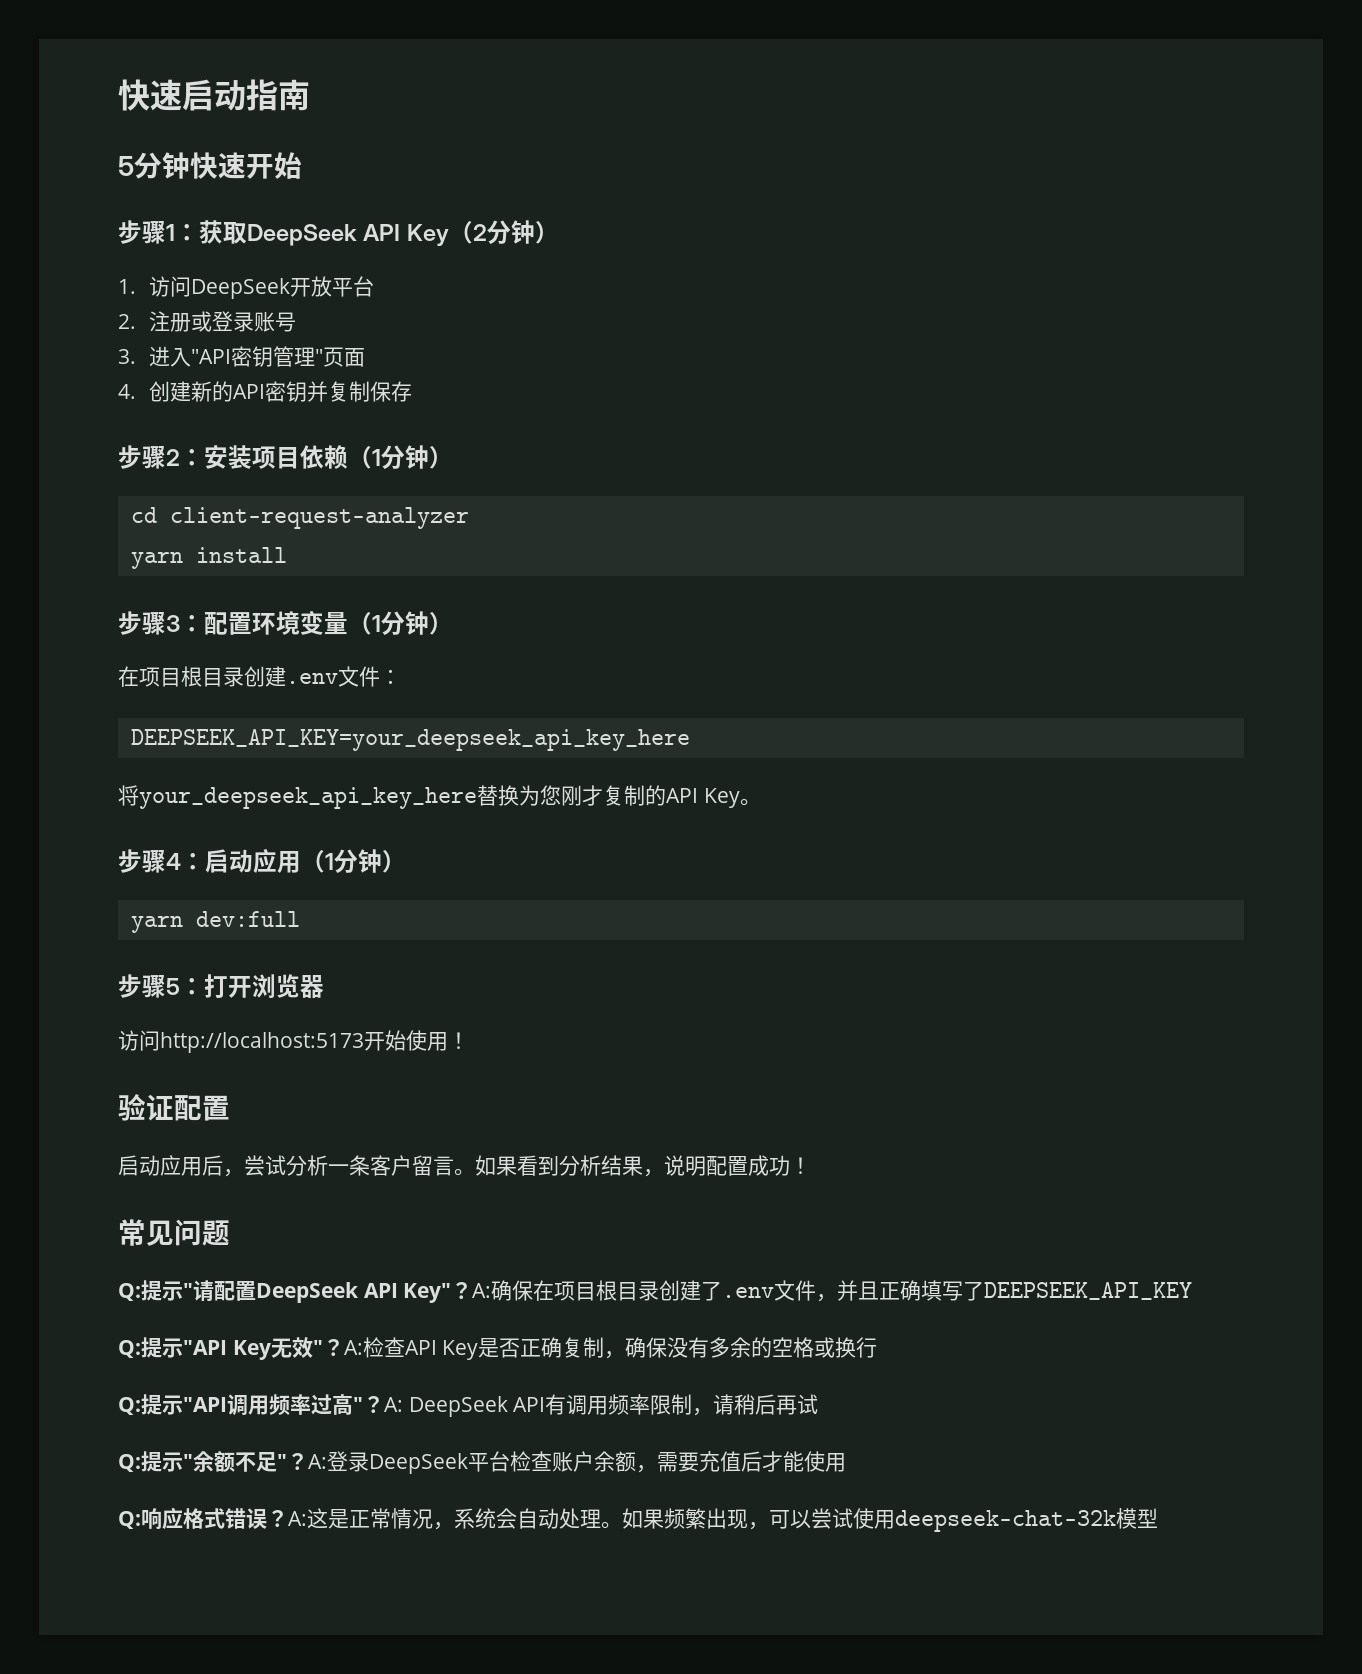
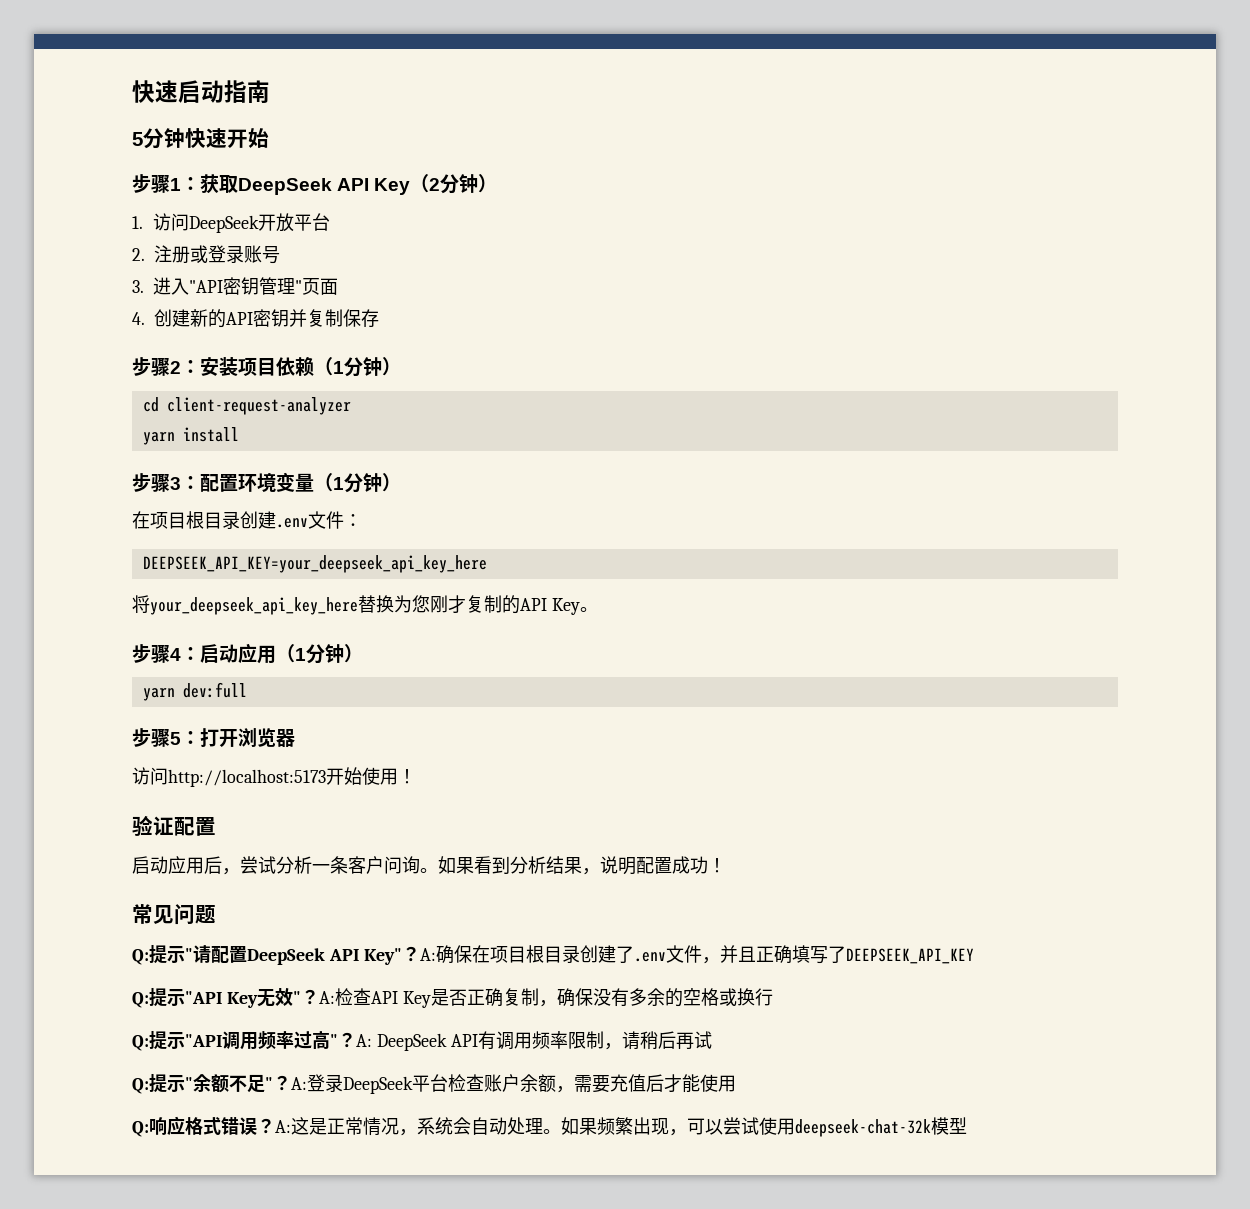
- 启动应用后，尝试分析一条客户留言。
+ 启动应用后，尝试分析一条客户问询。

